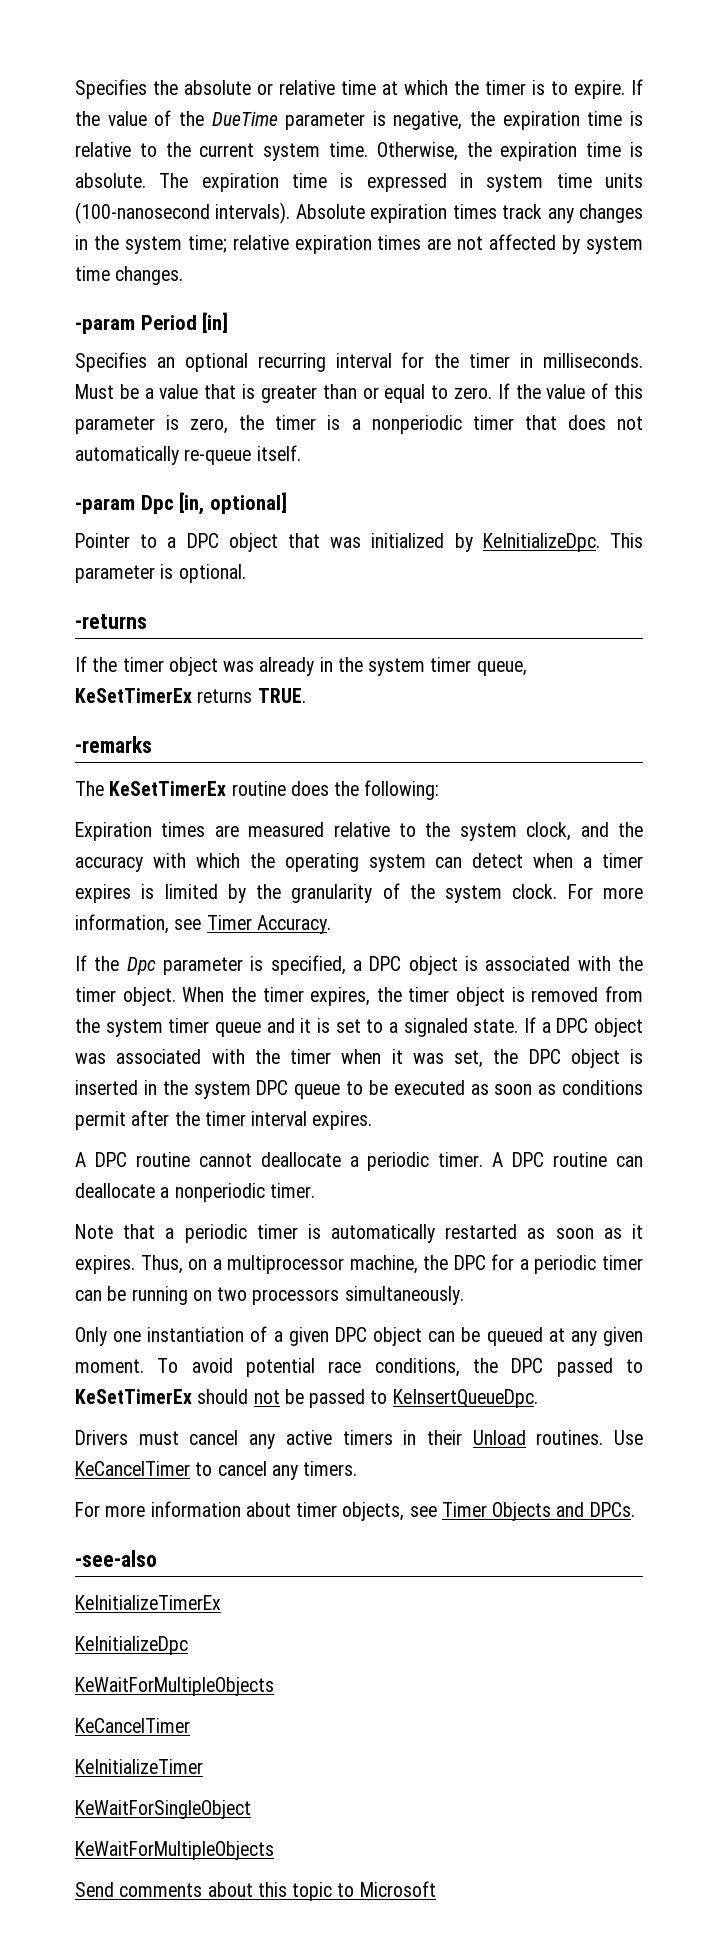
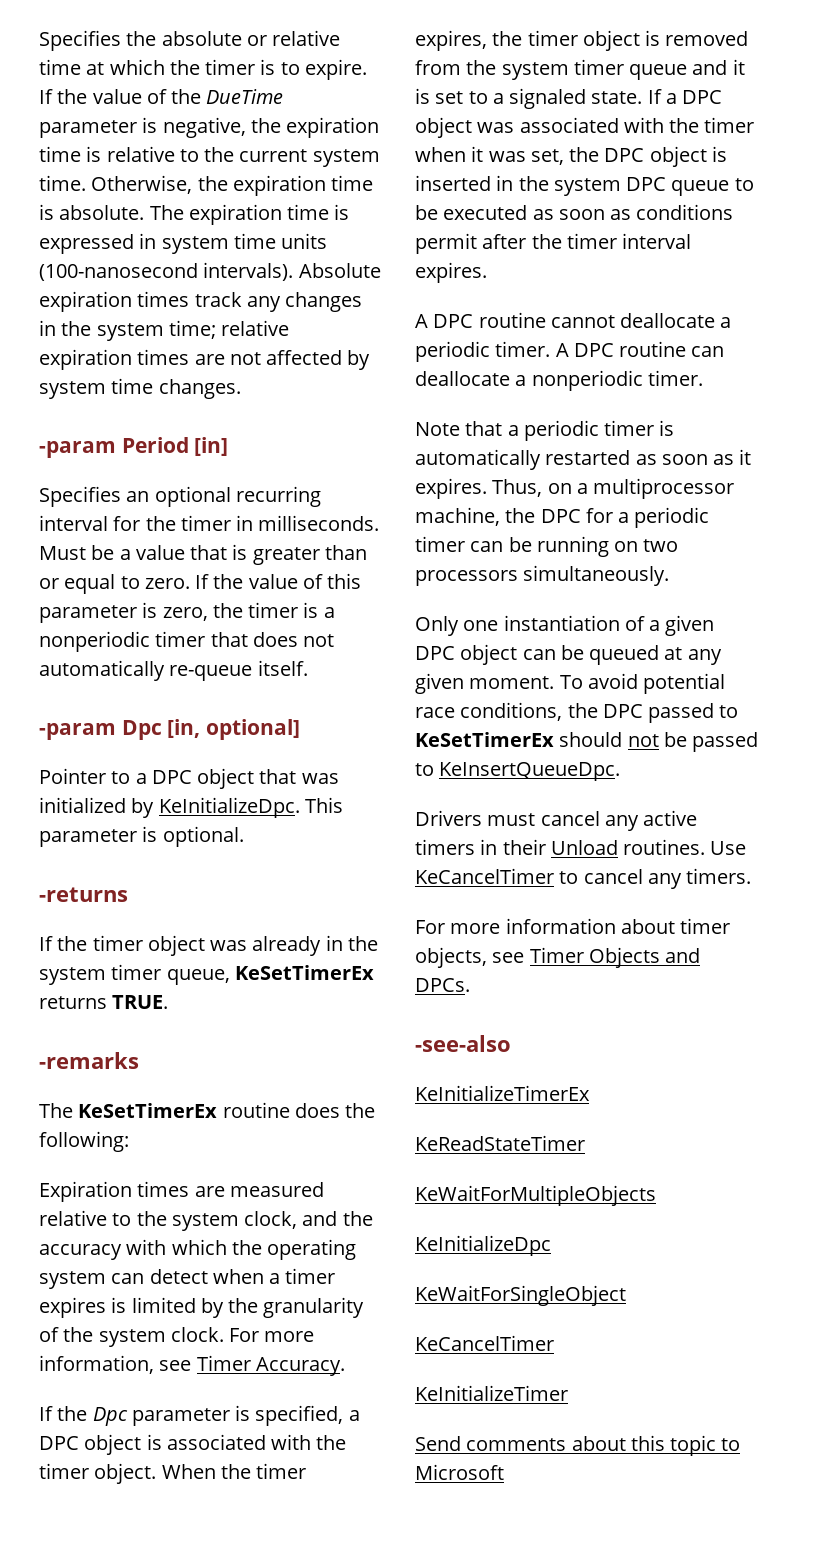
+ KeReadStateTimer
+ KeWaitForMultipleObjects
  KeInitializeDpc
- KeWaitForMultipleObjects
+ KeWaitForSingleObject
- KeWaitForSingleObject
- KeWaitForMultipleObjects

